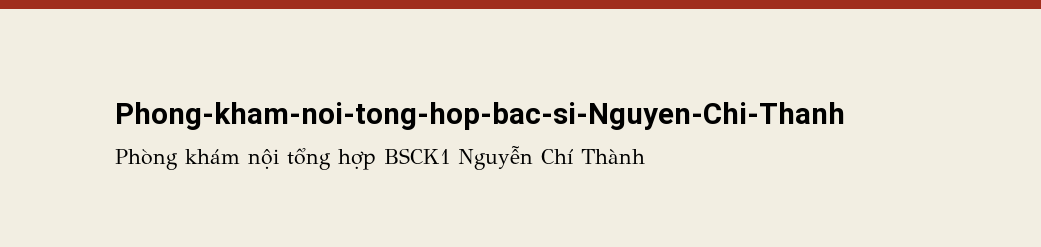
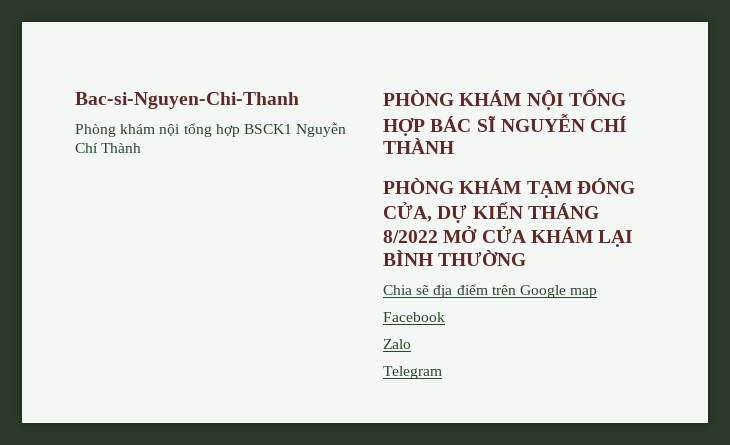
- Phong-kham-noi-tong-hop-bac-si-Nguyen-Chi-Thanh
+ Bac-si-Nguyen-Chi-Thanh
+ PHÒNG KHÁM NỘI TỔNG HỢP BÁC SĨ NGUYỄN CHÍ THÀNH
+ PHÒNG KHÁM TẠM ĐÓNG CỬA, DỰ KIẾN THÁNG 8/2022 MỞ CỬA KHÁM LẠI BÌNH THƯỜNG
+ Chia sẽ địa điểm trên Google map
+ Facebook
+ Zalo
+ Telegram

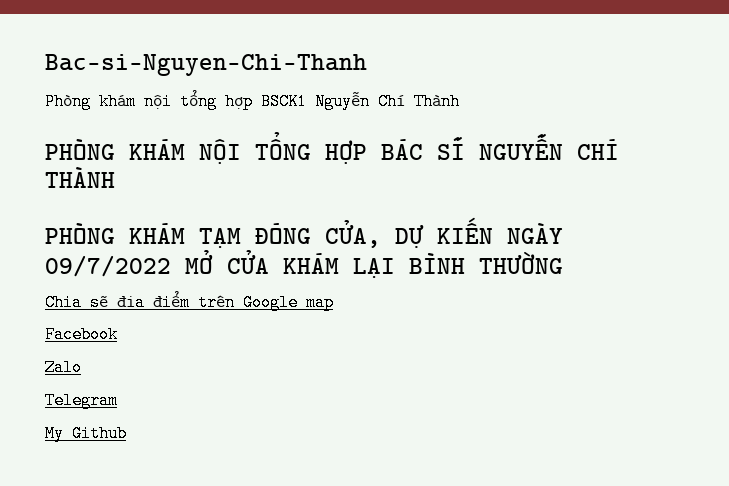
- PHÒNG KHÁM TẠM ĐÓNG CỬA, DỰ KIẾN THÁNG 8/2022 MỞ CỬA KHÁM LẠI BÌNH THƯỜNG
+ PHÒNG KHÁM TẠM ĐÓNG CỬA, DỰ KIẾN NGÀY 09/7/2022 MỞ CỬA KHÁM LẠI BÌNH THƯỜNG
+ My Github

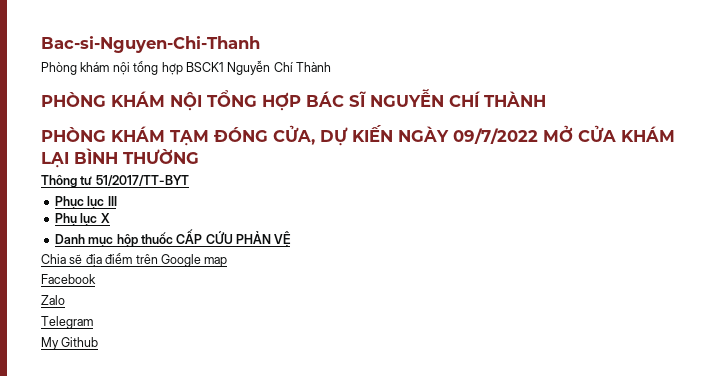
+ Thông tư 51/2017/TT-BYT
+ Phục lục III
+ Phụ lục X
+ Danh mục hộp thuốc CẤP CỨU PHẢN VỆ

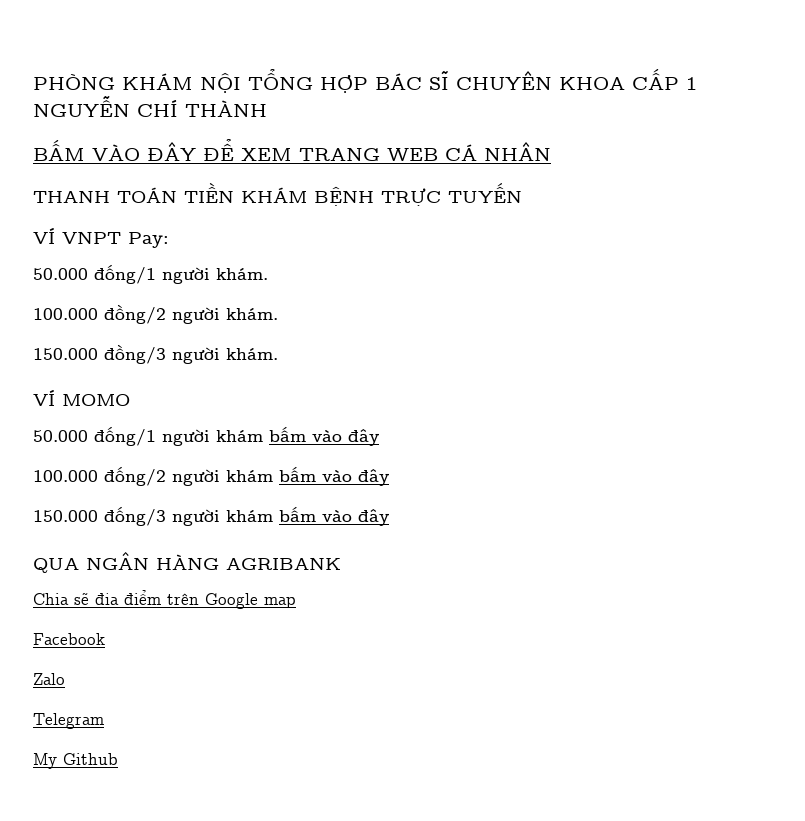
- Bac-si-Nguyen-Chi-Thanh
- Phòng khám nội tổng hợp BSCK1 Nguyễn Chí Thành
- PHÒNG KHÁM NỘI TỔNG HỢP BÁC SĨ NGUYỄN CHÍ THÀNH
+ PHÒNG KHÁM NỘI TỔNG HỢP BÁC SĨ CHUYÊN KHOA CẤP 1 NGUYỄN CHÍ THÀNH
- PHÒNG KHÁM TẠM ĐÓNG CỬA, DỰ KIẾN NGÀY 09/7/2022 MỞ CỬA KHÁM LẠI BÌNH THƯỜNG
- Thông tư 51/2017/TT-BYT
- Phục lục III
- Phụ lục X
- Danh mục hộp thuốc CẤP CỨU PHẢN VỆ
+ BẤM VÀO ĐÂY ĐỂ XEM TRANG WEB CÁ NHÂN
+ THANH TOÁN TIỀN KHÁM BỆNH TRỰC TUYẾN
+ VÍ VNPT Pay:
+ 50.000 đống/1 người khám.
+ 100.000 đồng/2 người khám.
+ 150.000 đồng/3 người khám.
+ VÍ MOMO
+ 50.000 đống/1 người khám bấm vào đây
+ 100.000 đống/2 người khám bấm vào đây
+ 150.000 đống/3 người khám bấm vào đây
+ QUA NGÂN HÀNG AGRIBANK

